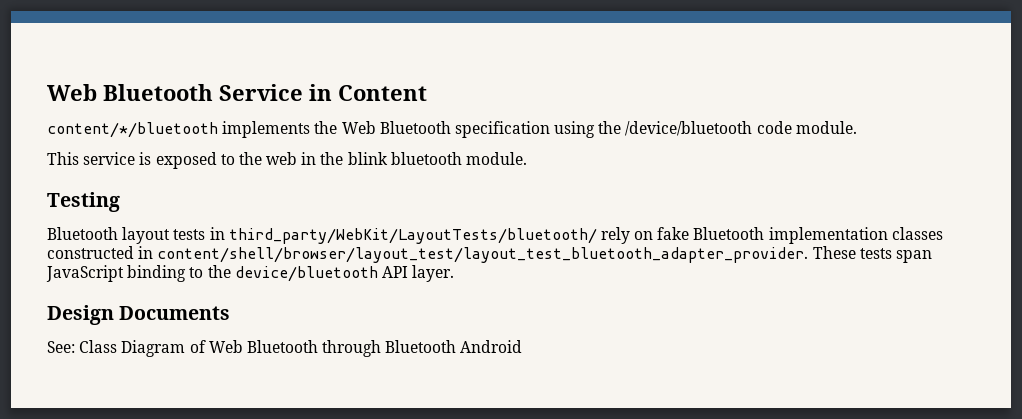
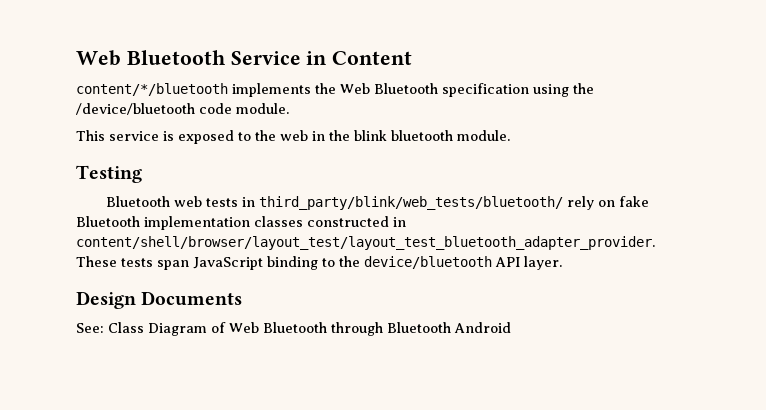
- Bluetooth layout tests in third_party/WebKit/LayoutTests/bluetooth/ rely on fake Bluetooth implementation classes constructed in content/shell/browser/layout_test/layout_test_bluetooth_adapter_provider.
+ Bluetooth web tests in third_party/blink/web_tests/bluetooth/ rely on fake Bluetooth implementation classes constructed in content/shell/browser/layout_test/layout_test_bluetooth_adapter_provider.

